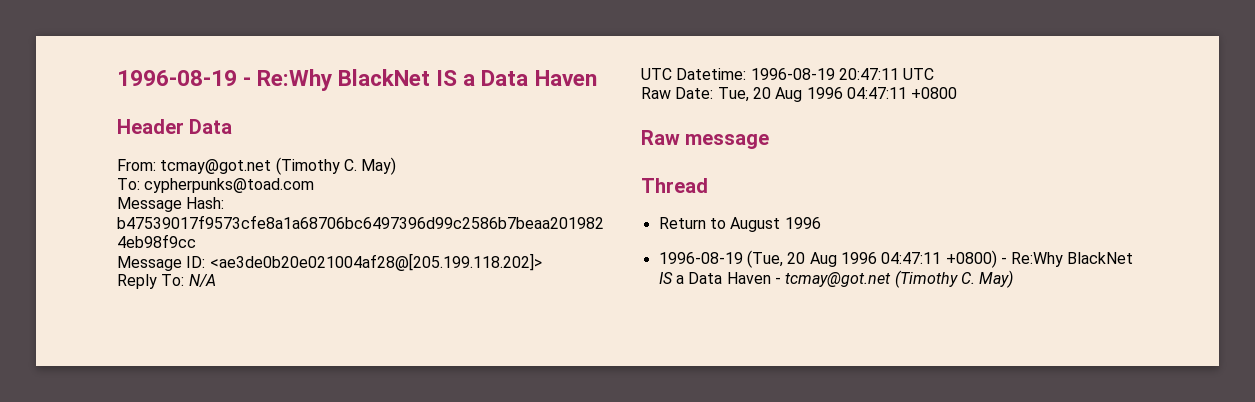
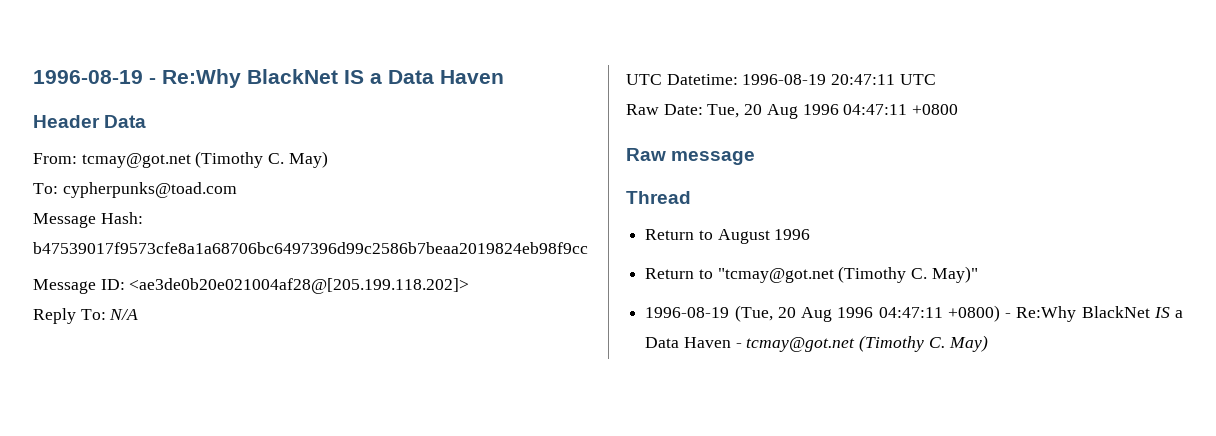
+ Return to "tcmay@got.net (Timothy C. May)"

